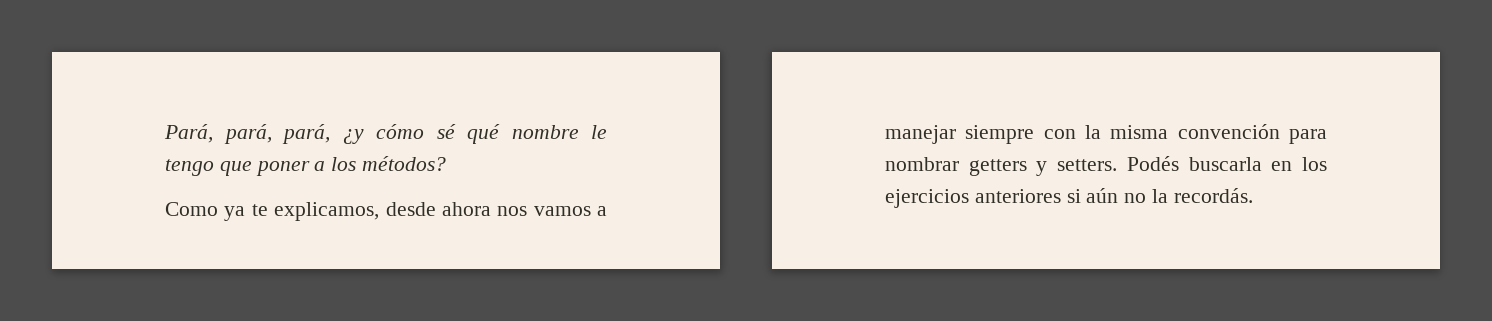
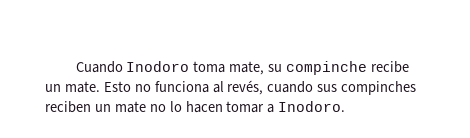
- Pará, pará, pará, ¿y cómo sé qué nombre le tengo que poner a los métodos?
- Como ya te explicamos, desde ahora nos vamos a manejar siempre con la misma convención para nombrar getters y setters. Podés buscarla en los ejercicios anteriores si aún no la recordás.
+ Cuando Inodoro toma mate, su compinche recibe un mate. Esto no funciona al revés, cuando sus compinches reciben un mate no lo hacen tomar a Inodoro.

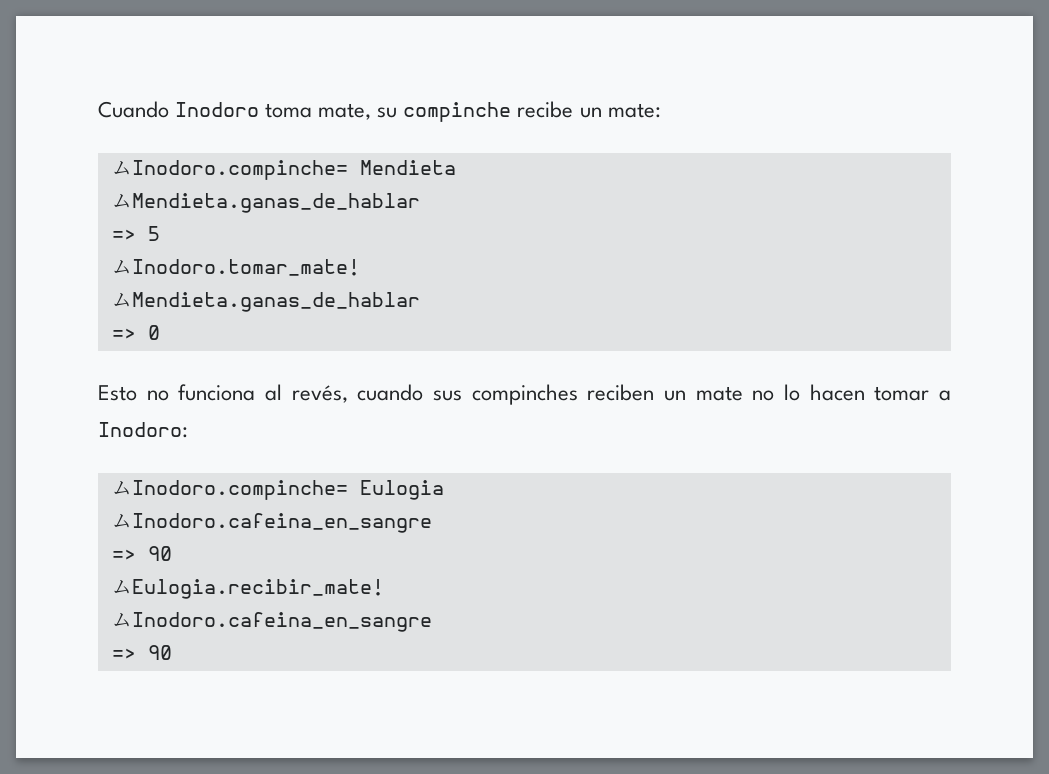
- Cuando Inodoro toma mate, su compinche recibe un mate. Esto no funciona al revés, cuando sus compinches reciben un mate no lo hacen tomar a Inodoro.
+ Cuando Inodoro toma mate, su compinche recibe un mate:
+ ムInodoro.compinche= Mendieta
+ ムMendieta.ganas_de_hablar
+ => 5
+ ムInodoro.tomar_mate!
+ ムMendieta.ganas_de_hablar
+ => 0
+ Esto no funciona al revés, cuando sus compinches reciben un mate no lo hacen tomar a Inodoro:
+ ムInodoro.compinche= Eulogia
+ ムInodoro.cafeina_en_sangre
+ => 90
+ ムEulogia.recibir_mate!
+ ムInodoro.cafeina_en_sangre
+ => 90

